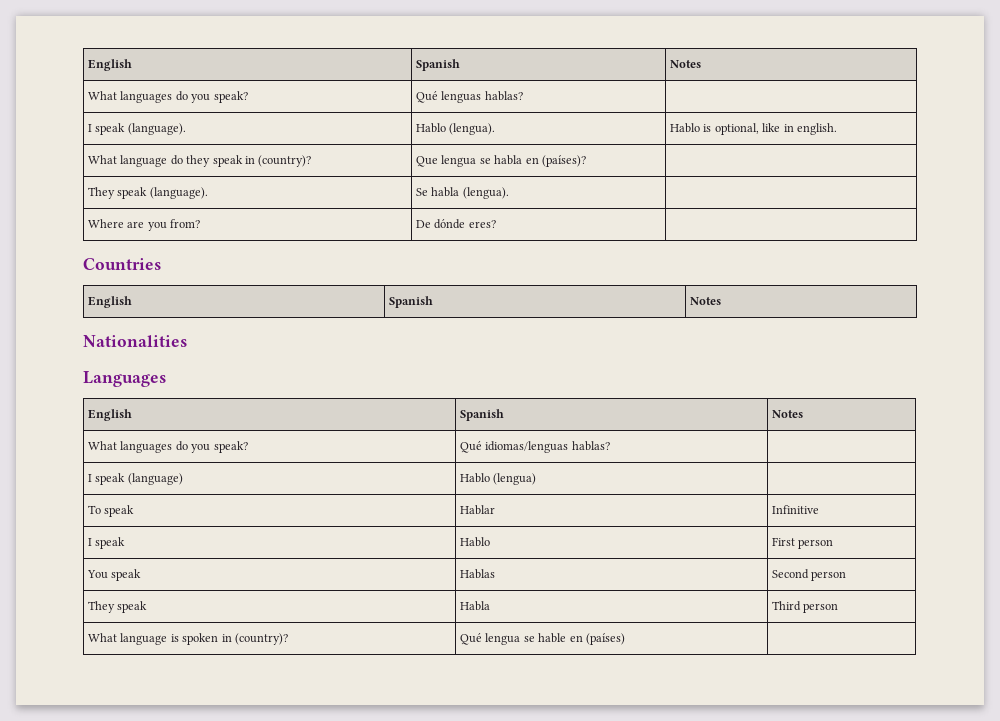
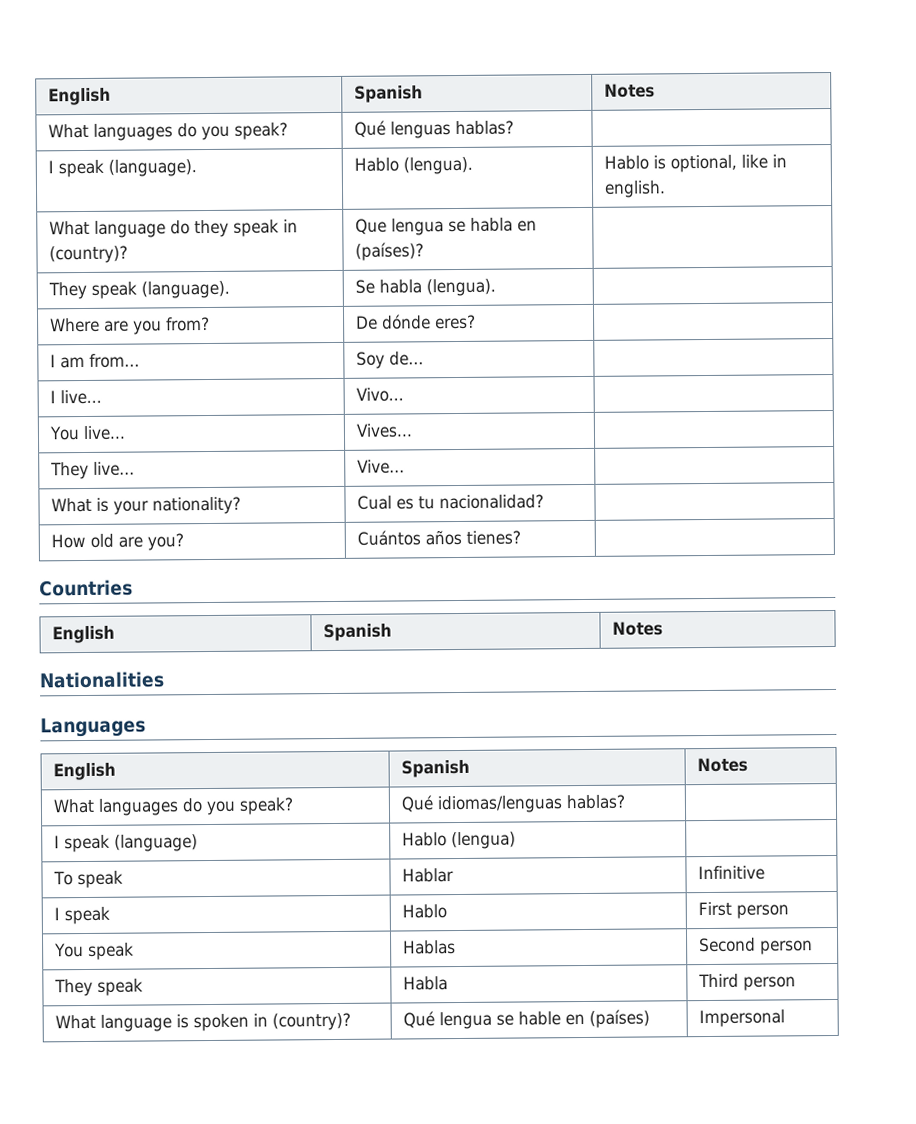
+ I am from... | Soy de... |
+ I live... | Vivo... |
+ You live... | Vives... |
+ They live... | Vive... |
+ What is your nationality? | Cual es tu nacionalidad? |
+ How old are you? | Cuántos años tienes? |
- What language is spoken in (country)? | Qué lengua se hable en (países) |
+ What language is spoken in (country)? | Qué lengua se hable en (países) | Impersonal

